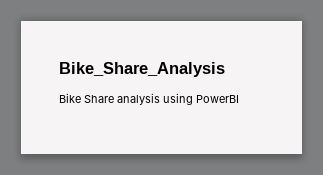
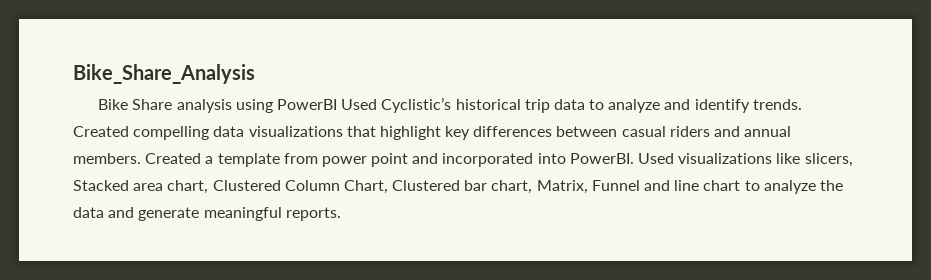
- Bike Share analysis using PowerBI
+ Bike Share analysis using PowerBI Used Cyclistic’s historical trip data to analyze and identify trends. Created compelling data visualizations that highlight key differences between casual riders and annual members. Created a template from power point and incorporated into PowerBI. Used visualizations like slicers, Stacked area chart, Clustered Column Chart, Clustered bar chart, Matrix, Funnel and line chart to analyze the data and generate meaningful reports.

